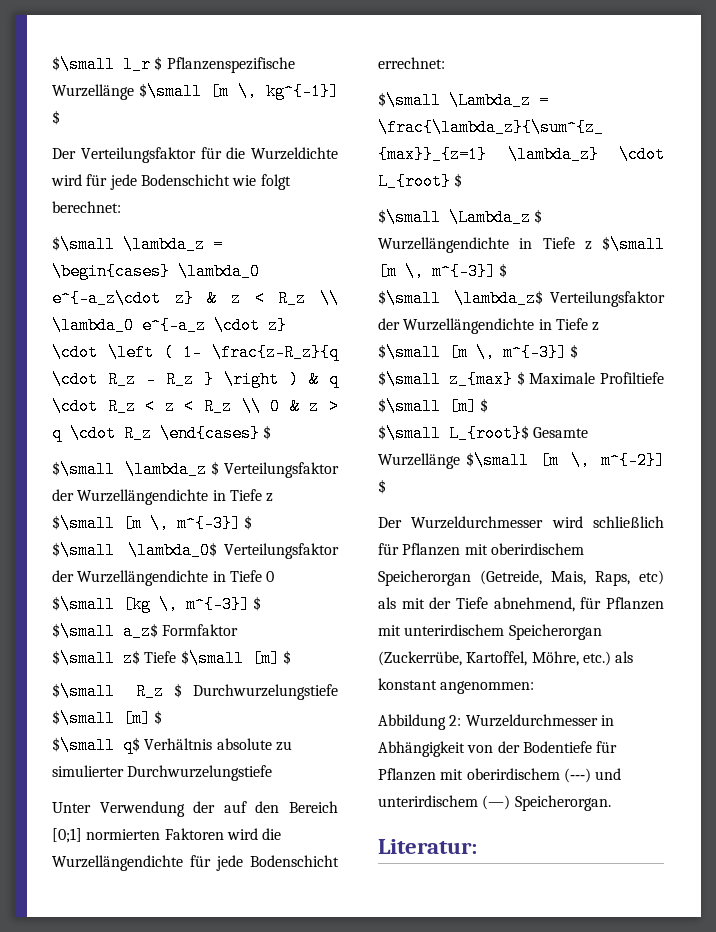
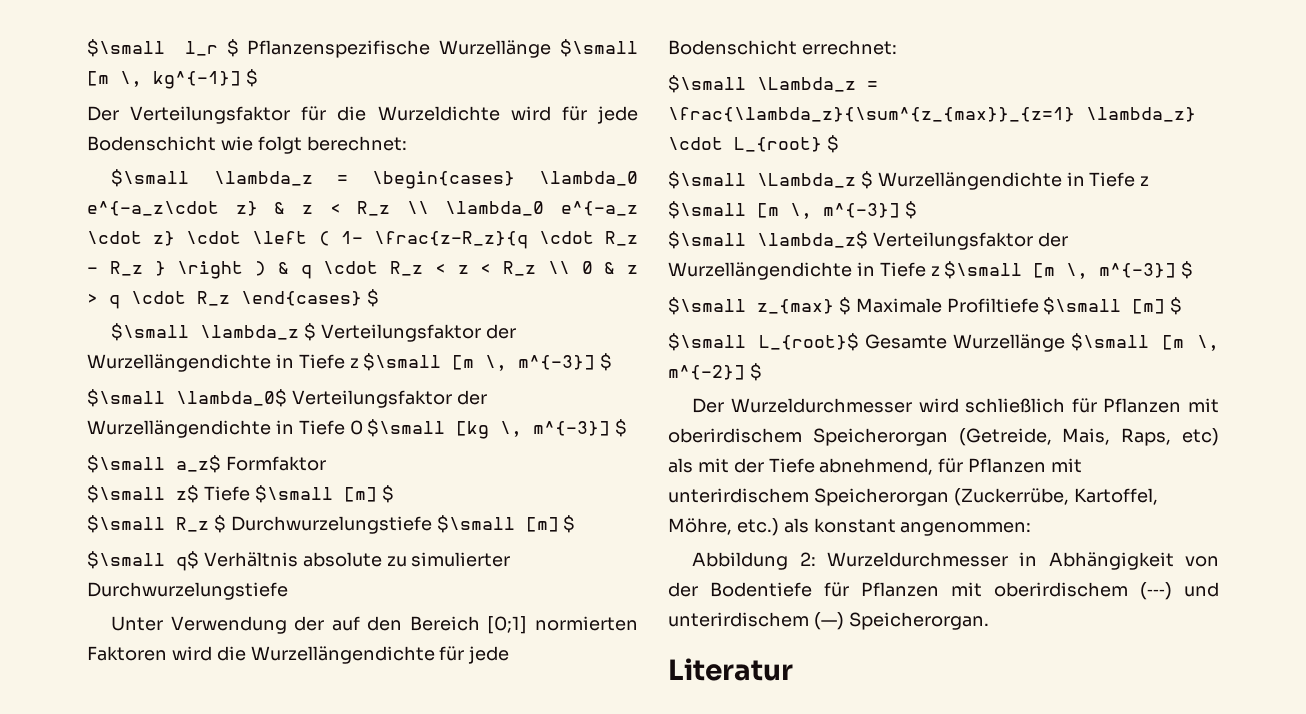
- Literatur:
+ Literatur

